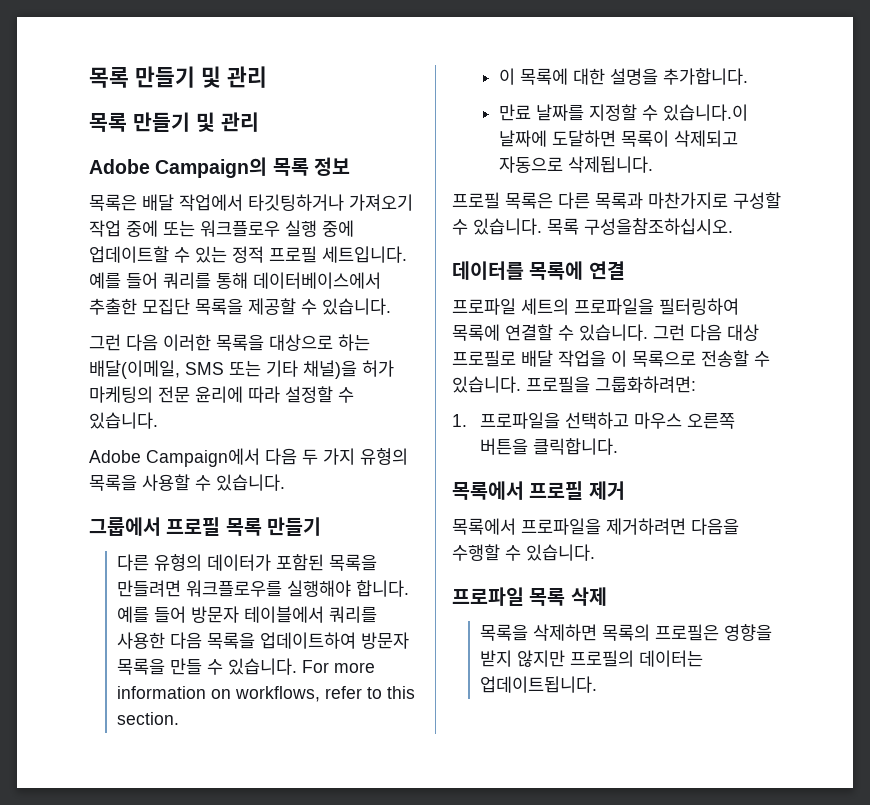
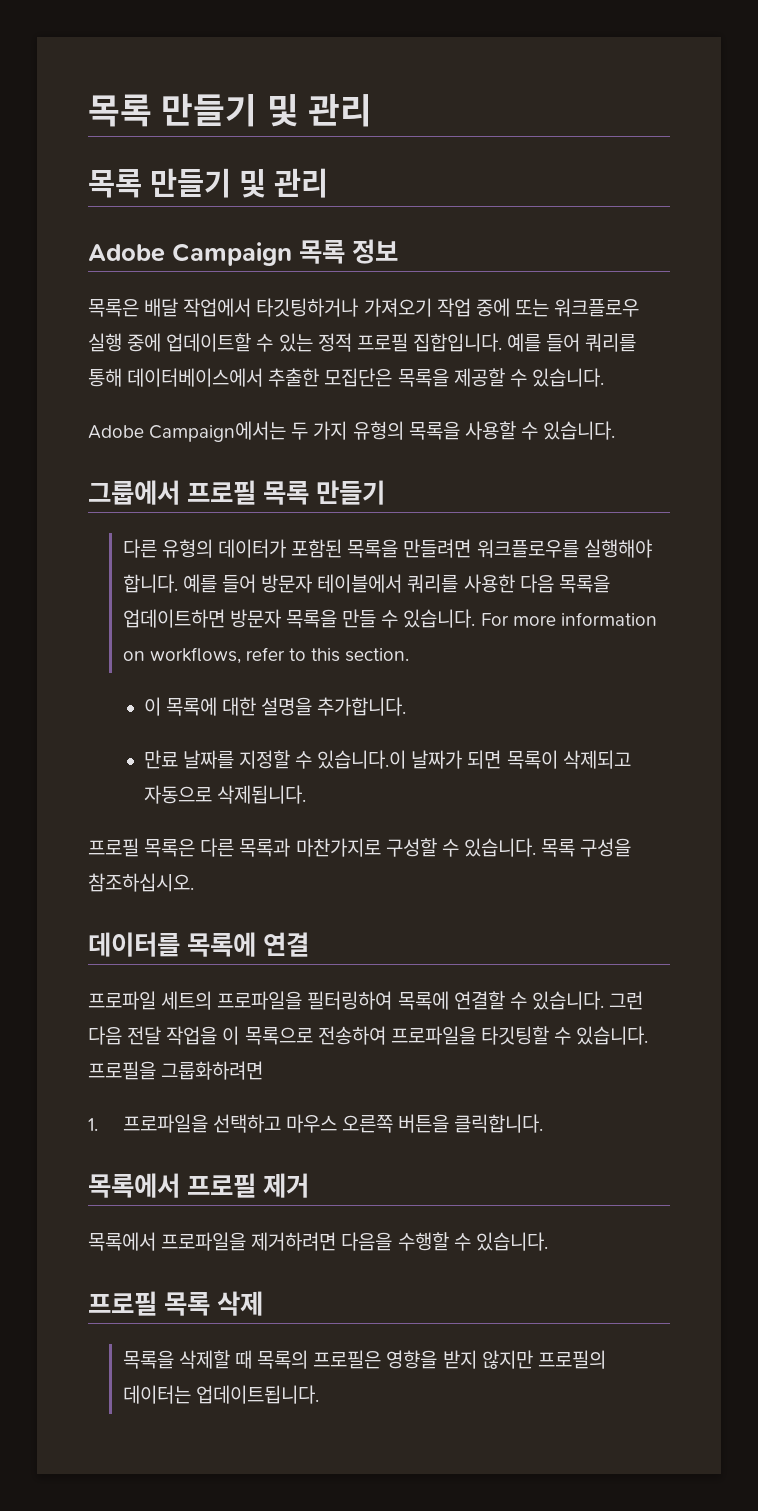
- Adobe Campaign의 목록 정보
+ Adobe Campaign 목록 정보
- 목록은 배달 작업에서 타깃팅하거나 가져오기 작업 중에 또는 워크플로우 실행 중에 업데이트할 수 있는 정적 프로필 세트입니다.
+ 목록은 배달 작업에서 타깃팅하거나 가져오기 작업 중에 또는 워크플로우 실행 중에 업데이트할 수 있는 정적 프로필 집합입니다.
- 예를 들어 쿼리를 통해 데이터베이스에서 추출한 모집단 목록을 제공할 수 있습니다.
+ 예를 들어 쿼리를 통해 데이터베이스에서 추출한 모집단은 목록을 제공할 수 있습니다.
- 그런 다음 이러한 목록을 대상으로 하는 배달(이메일, SMS 또는 기타 채널)을 허가 마케팅의 전문 윤리에 따라 설정할 수 있습니다.
- Adobe Campaign에서 다음 두 가지 유형의 목록을 사용할 수 있습니다.
+ Adobe Campaign에서는 두 가지 유형의 목록을 사용할 수 있습니다.
- 예를 들어 방문자 테이블에서 쿼리를 사용한 다음 목록을 업데이트하여 방문자 목록을 만들 수 있습니다.
+ 예를 들어 방문자 테이블에서 쿼리를 사용한 다음 목록을 업데이트하면 방문자 목록을 만들 수 있습니다.
- 만료 날짜를 지정할 수 있습니다.이 날짜에 도달하면 목록이 삭제되고 자동으로 삭제됩니다.
+ 만료 날짜를 지정할 수 있습니다.이 날짜가 되면 목록이 삭제되고 자동으로 삭제됩니다.
- 목록 구성을참조하십시오.
+ 목록 구성을 참조하십시오.
- 그런 다음 대상 프로필로 배달 작업을 이 목록으로 전송할 수 있습니다.
+ 그런 다음 전달 작업을 이 목록으로 전송하여 프로파일을 타깃팅할 수 있습니다.
- 프로필을 그룹화하려면:
+ 프로필을 그룹화하려면
- 프로파일 목록 삭제
+ 프로필 목록 삭제
- 목록을 삭제하면 목록의 프로필은 영향을 받지 않지만 프로필의 데이터는 업데이트됩니다.
+ 목록을 삭제할 때 목록의 프로필은 영향을 받지 않지만 프로필의 데이터는 업데이트됩니다.

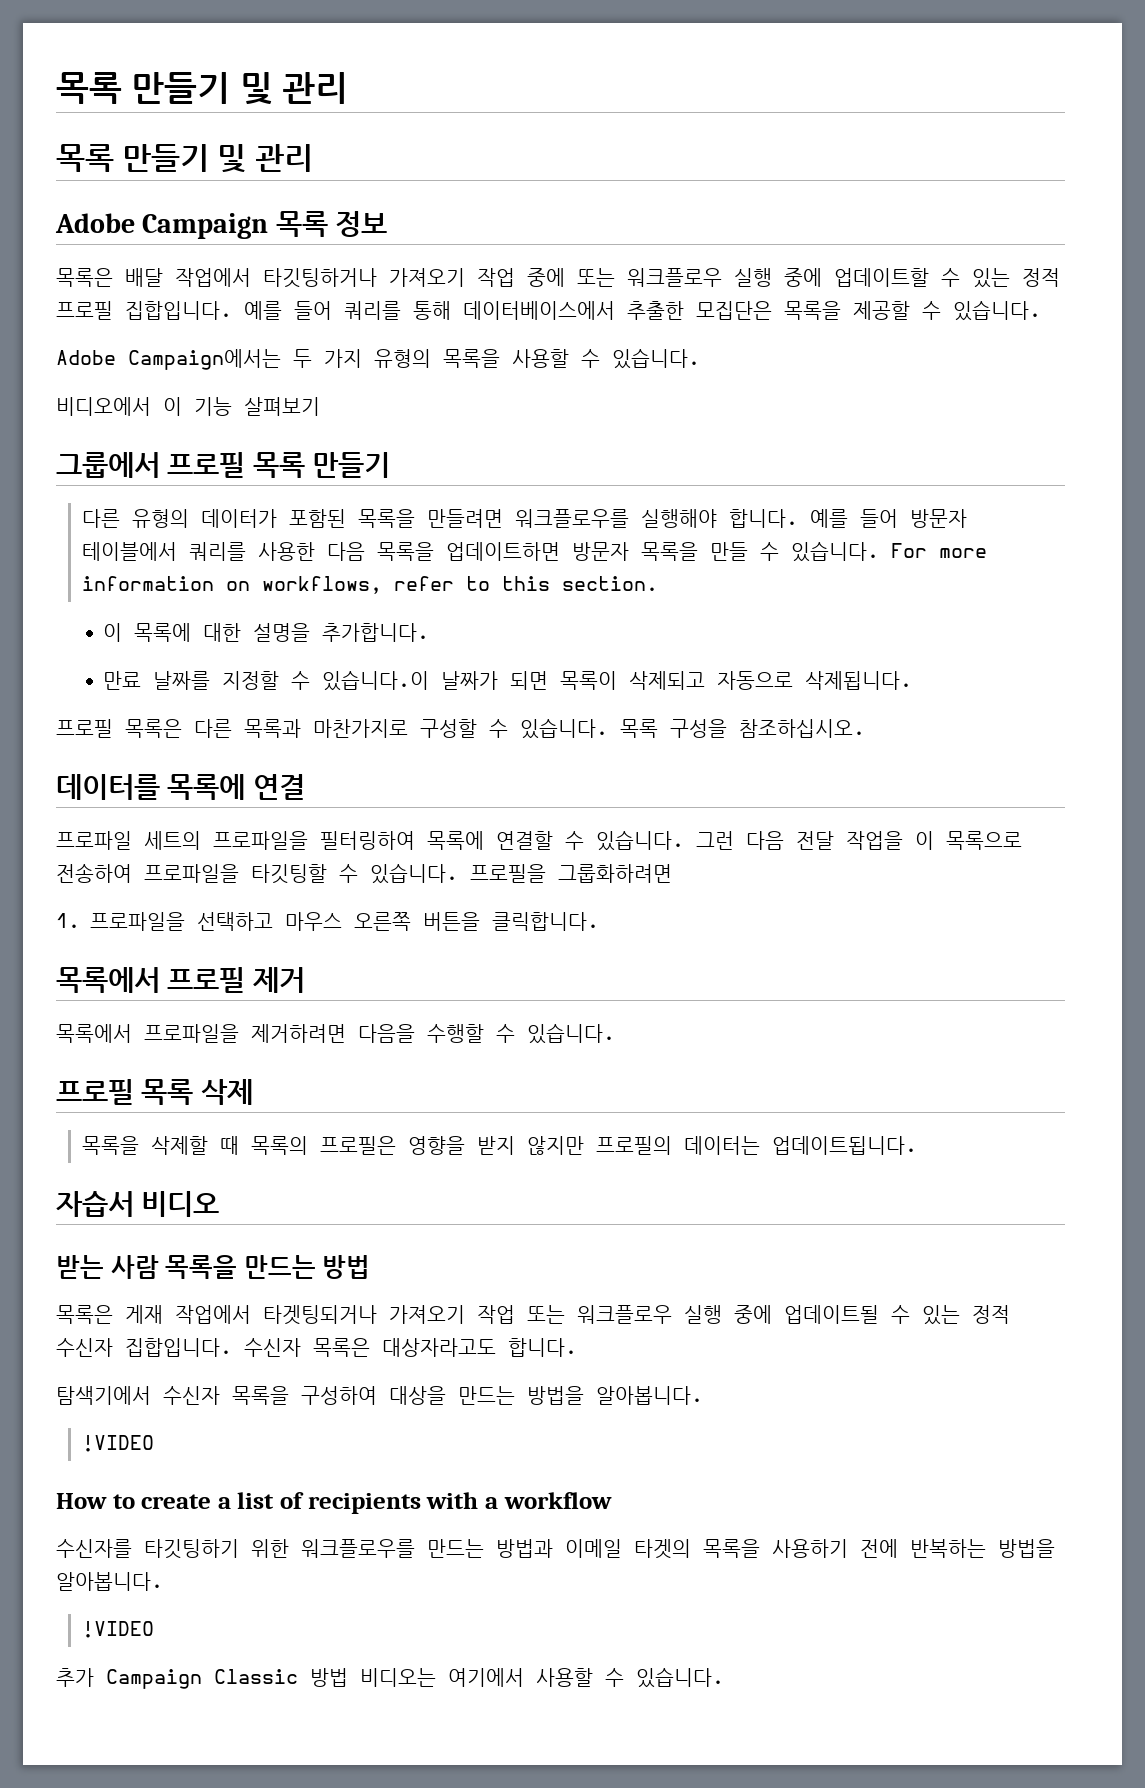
+ 비디오에서 이 기능 살펴보기
+ 자습서 비디오
+ 받는 사람 목록을 만드는 방법
+ 목록은 게재 작업에서 타겟팅되거나 가져오기 작업 또는 워크플로우 실행 중에 업데이트될 수 있는 정적 수신자 집합입니다. 수신자 목록은 대상자라고도 합니다.
+ 탐색기에서 수신자 목록을 구성하여 대상을 만드는 방법을 알아봅니다.
+ !VIDEO
+ How to create a list of recipients with a workflow
+ 수신자를 타깃팅하기 위한 워크플로우를 만드는 방법과 이메일 타겟의 목록을 사용하기 전에 반복하는 방법을 알아봅니다.
+ !VIDEO
+ 추가 Campaign Classic 방법 비디오는 여기에서 사용할 수 있습니다.

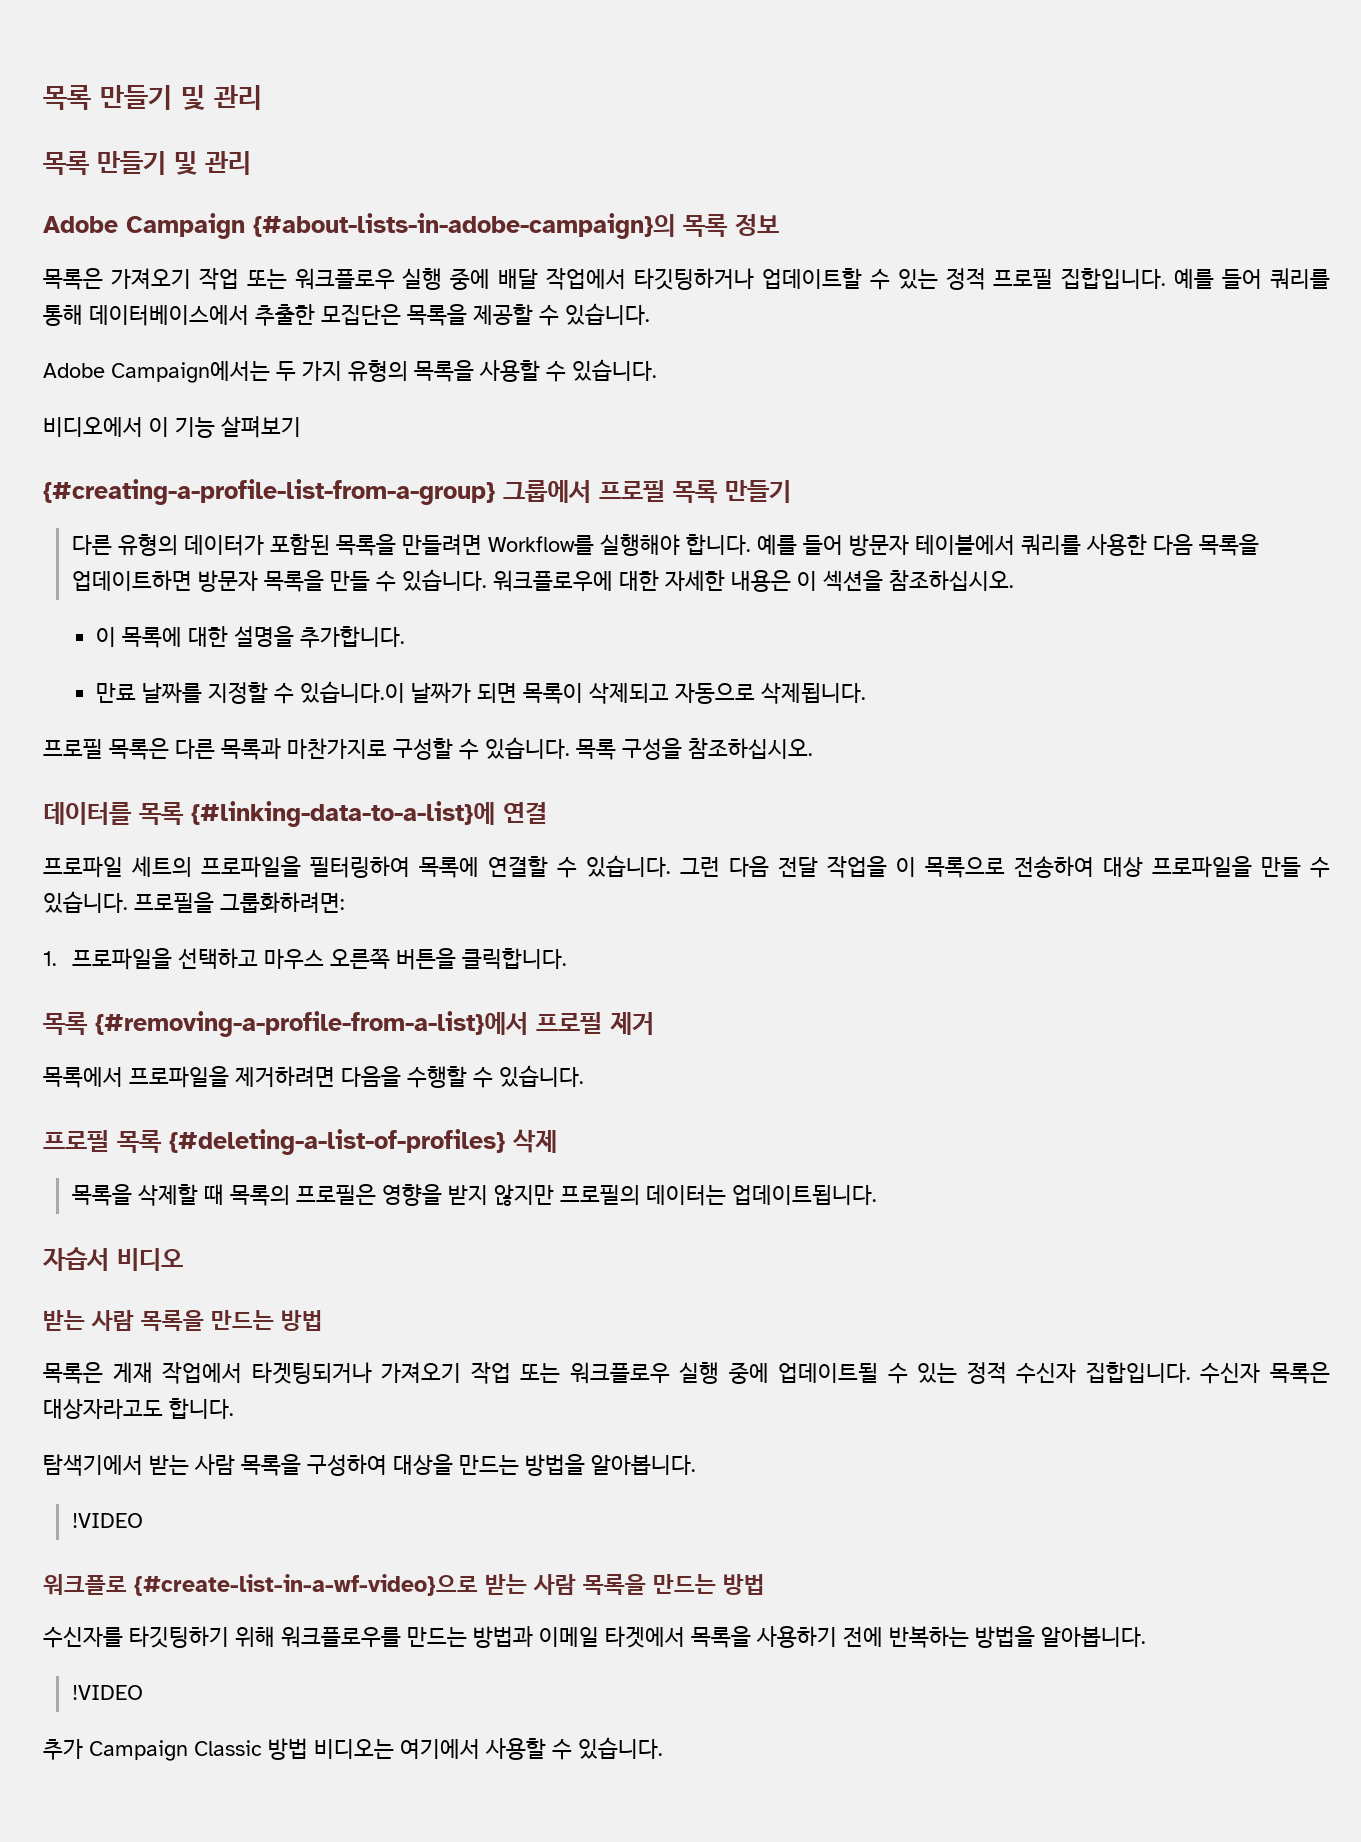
- Adobe Campaign 목록 정보
+ Adobe Campaign {#about-lists-in-adobe-campaign}의 목록 정보
- 목록은 배달 작업에서 타깃팅하거나 가져오기 작업 중에 또는 워크플로우 실행 중에 업데이트할 수 있는 정적 프로필 집합입니다.
+ 목록은 가져오기 작업 또는 워크플로우 실행 중에 배달 작업에서 타깃팅하거나 업데이트할 수 있는 정적 프로필 집합입니다.
- 그룹에서 프로필 목록 만들기
+ {#creating-a-profile-list-from-a-group} 그룹에서 프로필 목록 만들기
- 다른 유형의 데이터가 포함된 목록을 만들려면 워크플로우를 실행해야 합니다.
+ 다른 유형의 데이터가 포함된 목록을 만들려면 Workflow를 실행해야 합니다.
- For more information on workflows, refer to this section.
+ 워크플로우에 대한 자세한 내용은 이 섹션을 참조하십시오.
- 데이터를 목록에 연결
+ 데이터를 목록 {#linking-data-to-a-list}에 연결
- 그런 다음 전달 작업을 이 목록으로 전송하여 프로파일을 타깃팅할 수 있습니다.
+ 그런 다음 전달 작업을 이 목록으로 전송하여 대상 프로파일을 만들 수 있습니다.
- 프로필을 그룹화하려면
+ 프로필을 그룹화하려면:
- 목록에서 프로필 제거
+ 목록 {#removing-a-profile-from-a-list}에서 프로필 제거
- 프로필 목록 삭제
+ 프로필 목록 {#deleting-a-list-of-profiles} 삭제
- 탐색기에서 수신자 목록을 구성하여 대상을 만드는 방법을 알아봅니다.
+ 탐색기에서 받는 사람 목록을 구성하여 대상을 만드는 방법을 알아봅니다.
- How to create a list of recipients with a workflow
+ 워크플로 {#create-list-in-a-wf-video}으로 받는 사람 목록을 만드는 방법
- 수신자를 타깃팅하기 위한 워크플로우를 만드는 방법과 이메일 타겟의 목록을 사용하기 전에 반복하는 방법을 알아봅니다.
+ 수신자를 타깃팅하기 위해 워크플로우를 만드는 방법과 이메일 타겟에서 목록을 사용하기 전에 반복하는 방법을 알아봅니다.

